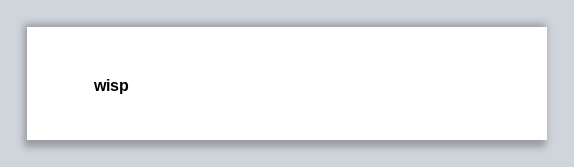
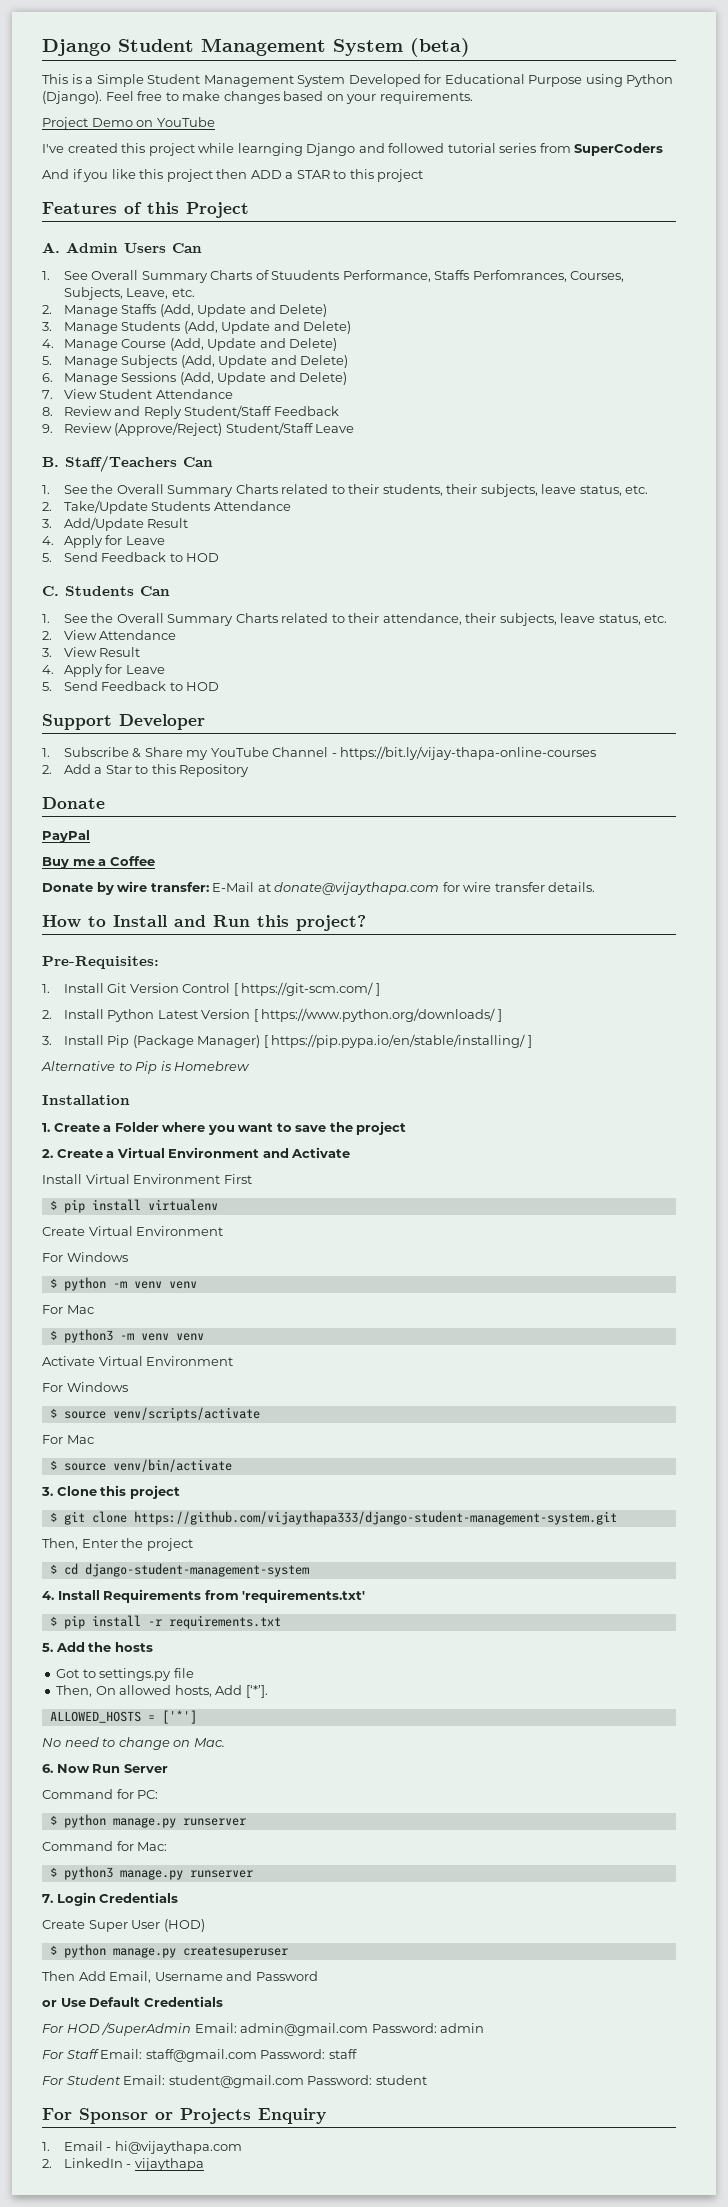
- wisp
+ Django Student Management System (beta)
+ This is a Simple Student Management System Developed for Educational Purpose using Python (Django). Feel free to make changes based on your requirements.
+ Project Demo on YouTube
+ I've created this project while learnging Django and followed tutorial series from SuperCoders
+ And if you like this project then ADD a STAR to this project
+ Features of this Project
+ A. Admin Users Can
+ 1. See Overall Summary Charts of Stuudents Performance, Staffs Perfomrances, Courses, Subjects, Leave, etc.
+ 2. Manage Staffs (Add, Update and Delete)
+ 3. Manage Students (Add, Update and Delete)
+ 4. Manage Course (Add, Update and Delete)
+ 5. Manage Subjects (Add, Update and Delete)
+ 6. Manage Sessions (Add, Update and Delete)
+ 7. View Student Attendance
+ 8. Review and Reply Student/Staff Feedback
+ 9. Review (Approve/Reject) Student/Staff Leave
+ B. Staff/Teachers Can
+ 1. See the Overall Summary Charts related to their students, their subjects, leave status, etc.
+ 2. Take/Update Students Attendance
+ 3. Add/Update Result
+ 4. Apply for Leave
+ 5. Send Feedback to HOD
+ C. Students Can
+ 1. See the Overall Summary Charts related to their attendance, their subjects, leave status, etc.
+ 2. View Attendance
+ 3. View Result
+ 4. Apply for Leave
+ 5. Send Feedback to HOD
+ Support Developer
+ 1. Subscribe & Share my YouTube Channel - https://bit.ly/vijay-thapa-online-courses
+ 2. Add a Star to this Repository
+ Donate
+ PayPal
+ Buy me a Coffee
+ Donate by wire transfer: E-Mail at donate@vijaythapa.com for wire transfer details.
+ How to Install and Run this project?
+ Pre-Requisites:
+ 1. Install Git Version Control [ https://git-scm.com/ ]
+ 2. Install Python Latest Version [ https://www.python.org/downloads/ ]
+ 3. Install Pip (Package Manager) [ https://pip.pypa.io/en/stable/installing/ ]
+ Alternative to Pip is Homebrew
+ Installation
+ 1. Create a Folder where you want to save the project
+ 2. Create a Virtual Environment and Activate
+ Install Virtual Environment First
+ $ pip install virtualenv
+ Create Virtual Environment
+ For Windows
+ $ python -m venv venv
+ For Mac
+ $ python3 -m venv venv
+ Activate Virtual Environment
+ For Windows
+ $ source venv/scripts/activate
+ For Mac
+ $ source venv/bin/activate
+ 3. Clone this project
+ $ git clone https://github.com/vijaythapa333/django-student-management-system.git
+ Then, Enter the project
+ $ cd django-student-management-system
+ 4. Install Requirements from 'requirements.txt'
+ $ pip install -r requirements.txt
+ 5. Add the hosts
+ Got to settings.py file
+ Then, On allowed hosts, Add [‘*’].
+ ALLOWED_HOSTS = ['*']
+ No need to change on Mac.
+ 6. Now Run Server
+ Command for PC:
+ $ python manage.py runserver
+ Command for Mac:
+ $ python3 manage.py runserver
+ 7. Login Credentials
+ Create Super User (HOD)
+ $ python manage.py createsuperuser
+ Then Add Email, Username and Password
+ or Use Default Credentials
+ For HOD /SuperAdmin Email: admin@gmail.com Password: admin
+ For Staff Email: staff@gmail.com Password: staff
+ For Student Email: student@gmail.com Password: student
+ For Sponsor or Projects Enquiry
+ 1. Email - hi@vijaythapa.com
+ 2. LinkedIn - vijaythapa

